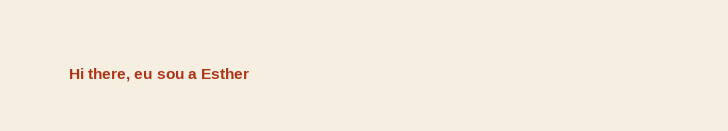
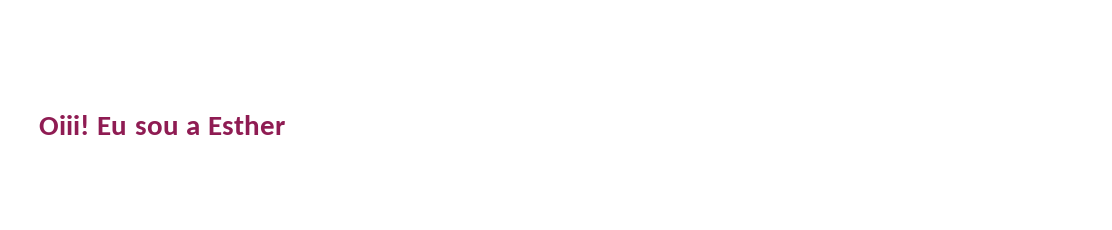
- Hi there, eu sou a Esther
+ Oiii! Eu sou a Esther

